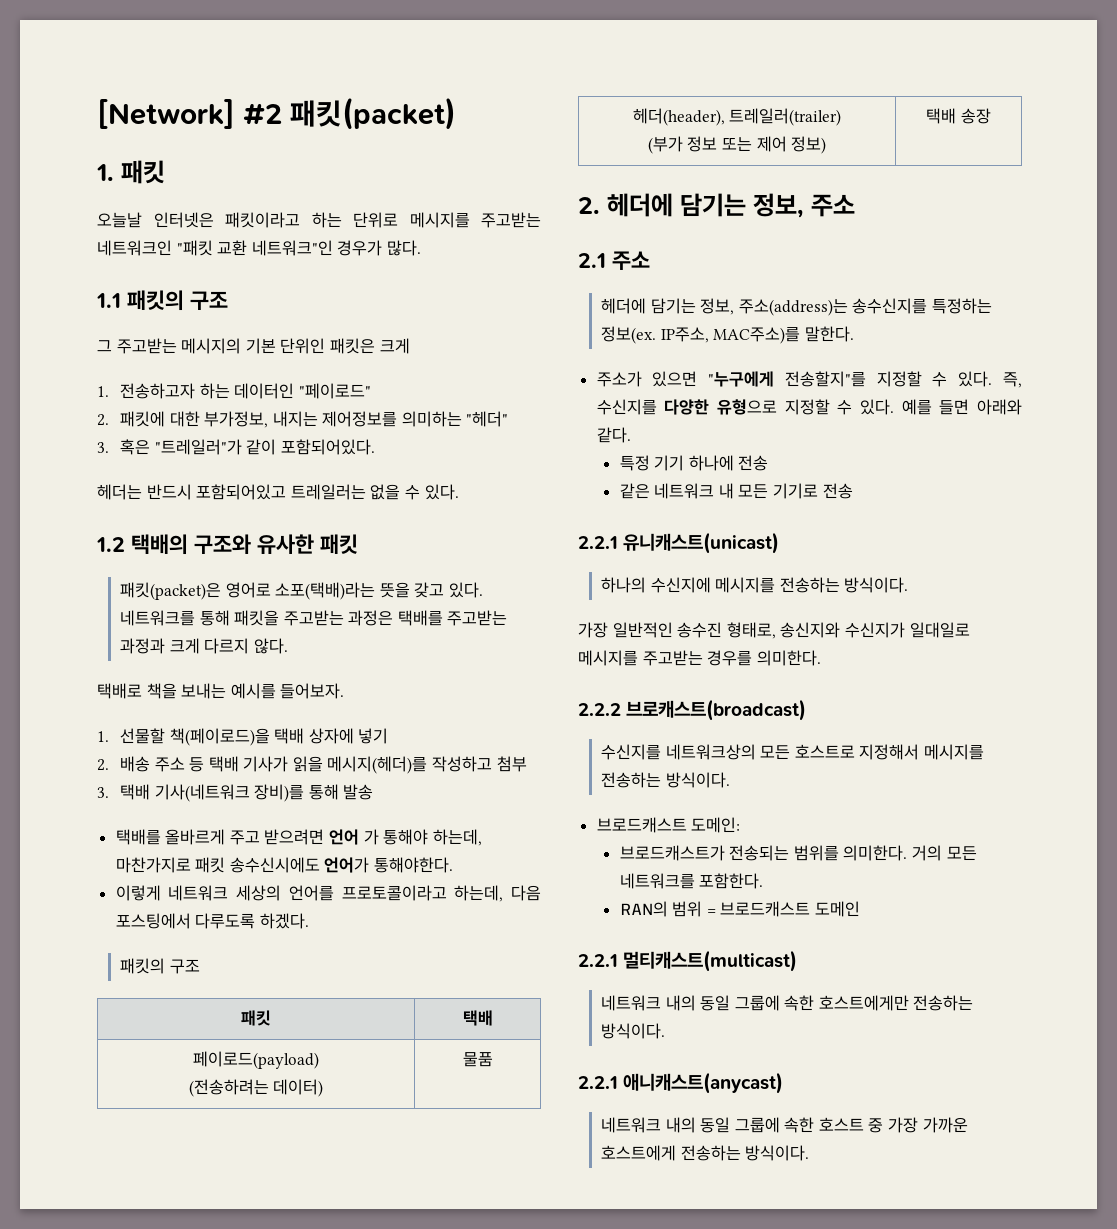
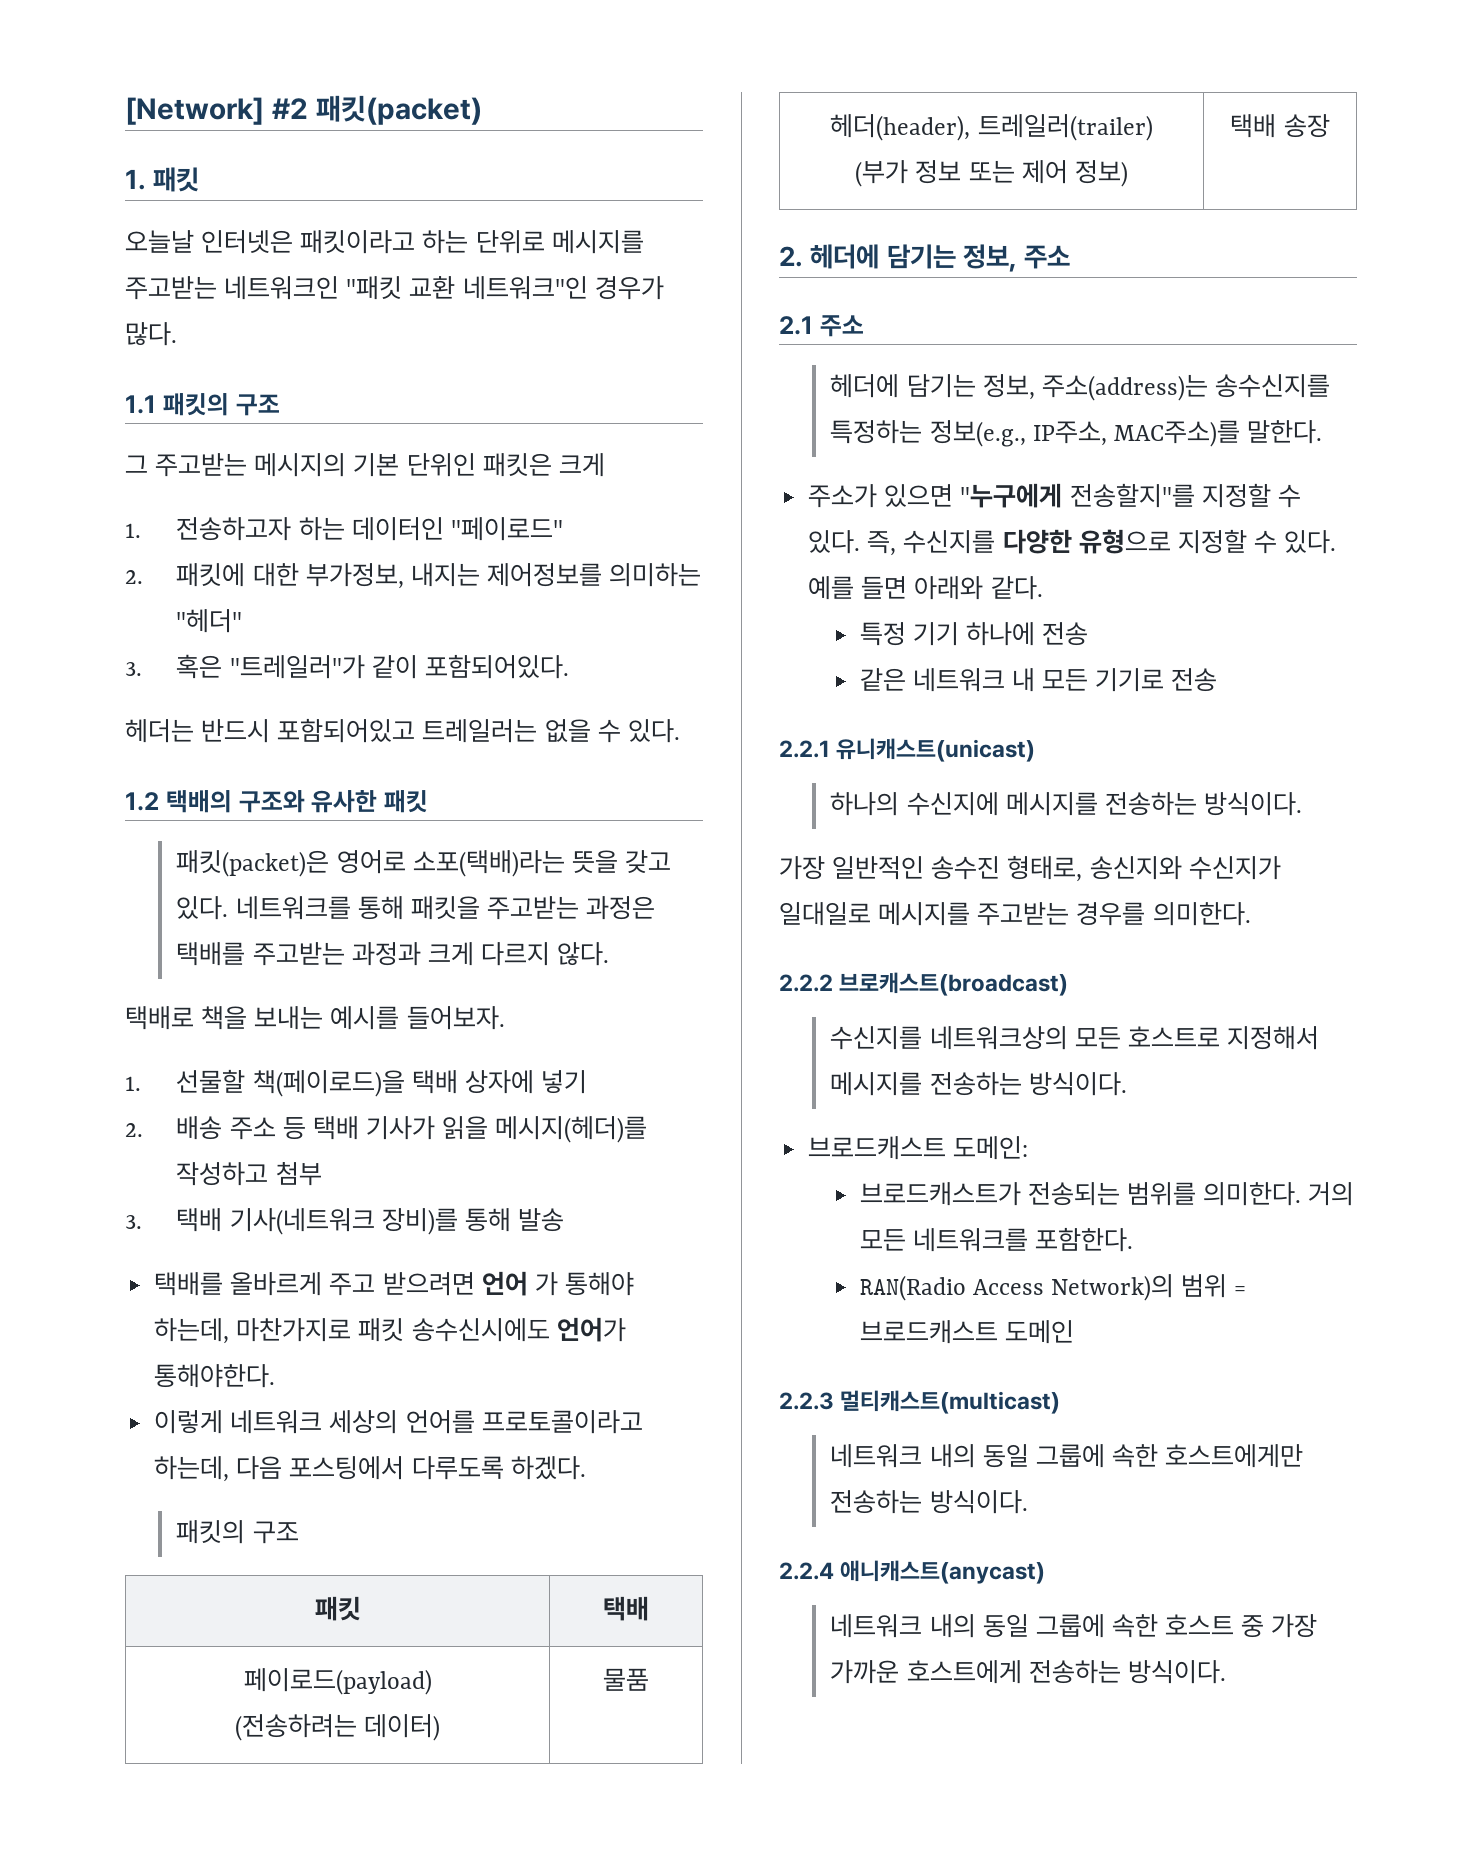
- 헤더에 담기는 정보, 주소(address)는 송수신지를 특정하는 정보(ex. IP주소, MAC주소)를 말한다.
+ 헤더에 담기는 정보, 주소(address)는 송수신지를 특정하는 정보(e.g., IP주소, MAC주소)를 말한다.
- RAN의 범위 = 브로드캐스트 도메인
+ RAN(Radio Access Network)의 범위 = 브로드캐스트 도메인
- 2.2.1 멀티캐스트(multicast)
+ 2.2.3 멀티캐스트(multicast)
- 2.2.1 애니캐스트(anycast)
+ 2.2.4 애니캐스트(anycast)

